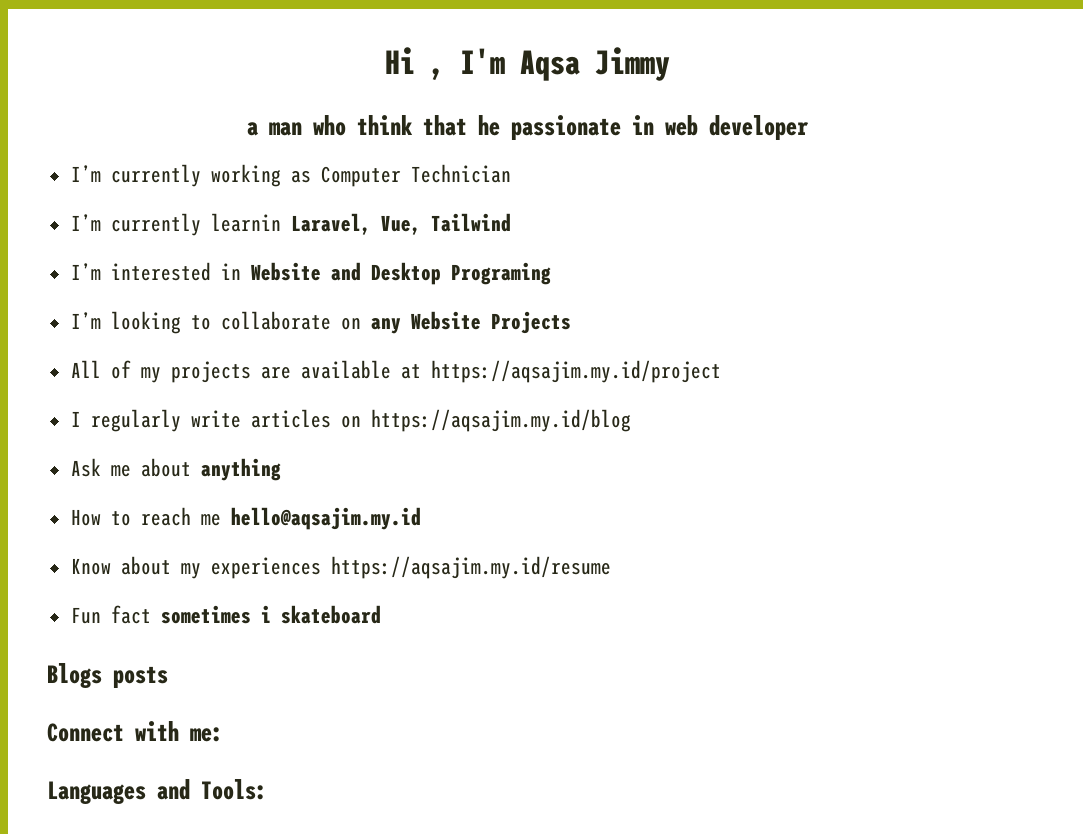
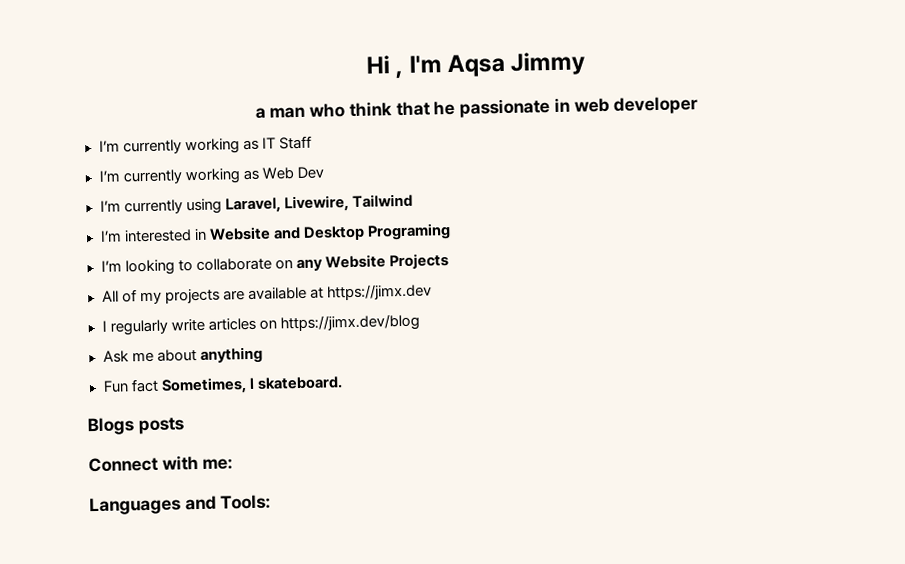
- I’m currently working as Computer Technician
- I’m currently learnin Laravel, Vue, Tailwind
+ I’m currently working as IT Staff
+ I’m currently working as Web Dev
+ I’m currently using Laravel, Livewire, Tailwind
- All of my projects are available at https://aqsajim.my.id/project
+ All of my projects are available at https://jimx.dev
- I regularly write articles on https://aqsajim.my.id/blog
+ I regularly write articles on https://jimx.dev/blog
- How to reach me hello@aqsajim.my.id
- Know about my experiences https://aqsajim.my.id/resume
- Fun fact sometimes i skateboard
+ Fun fact Sometimes, I skateboard.

